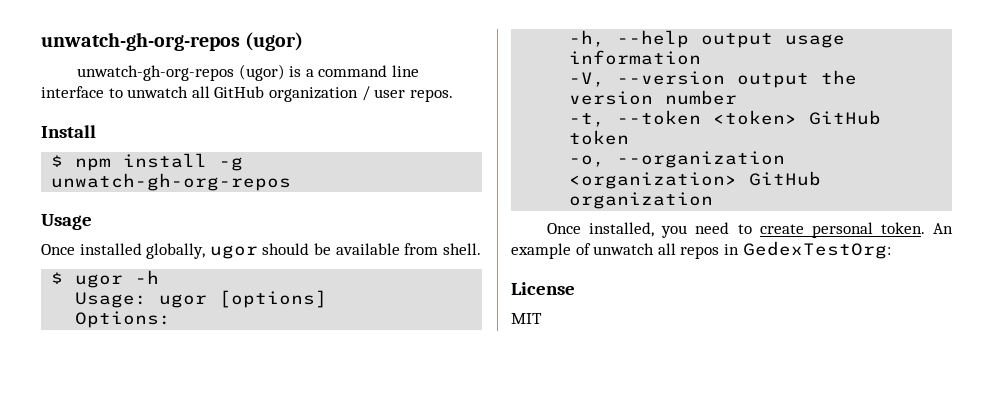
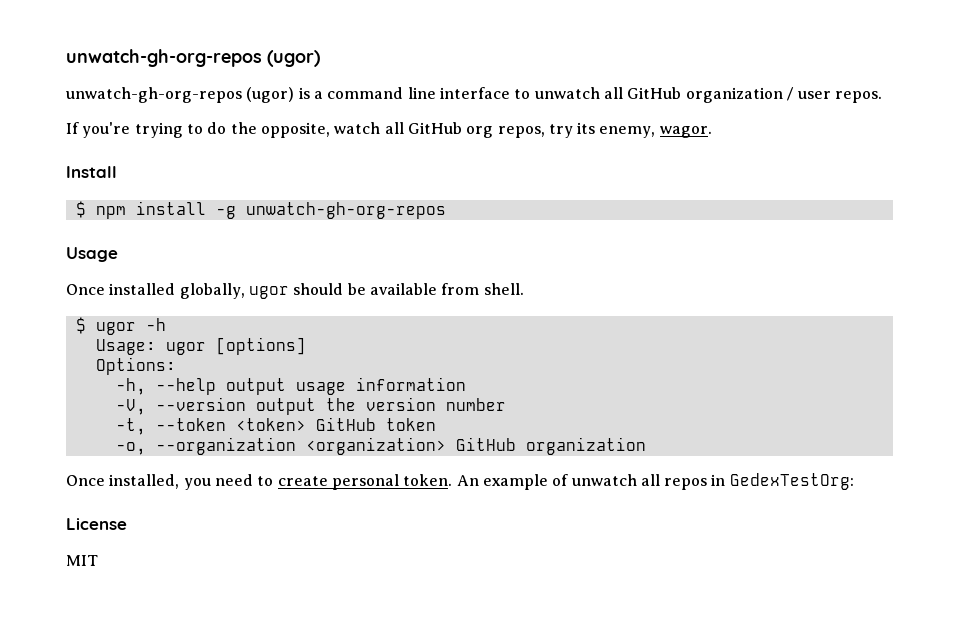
+ If you're trying to do the opposite, watch all GitHub org repos, try its enemy, wagor.

